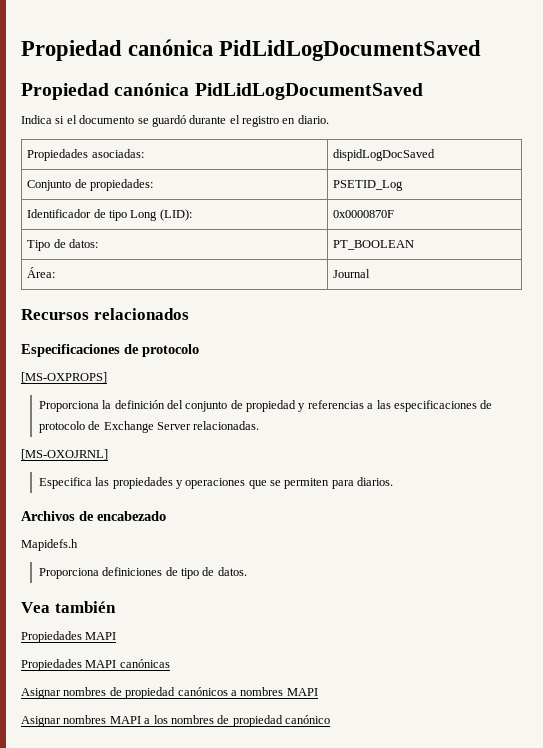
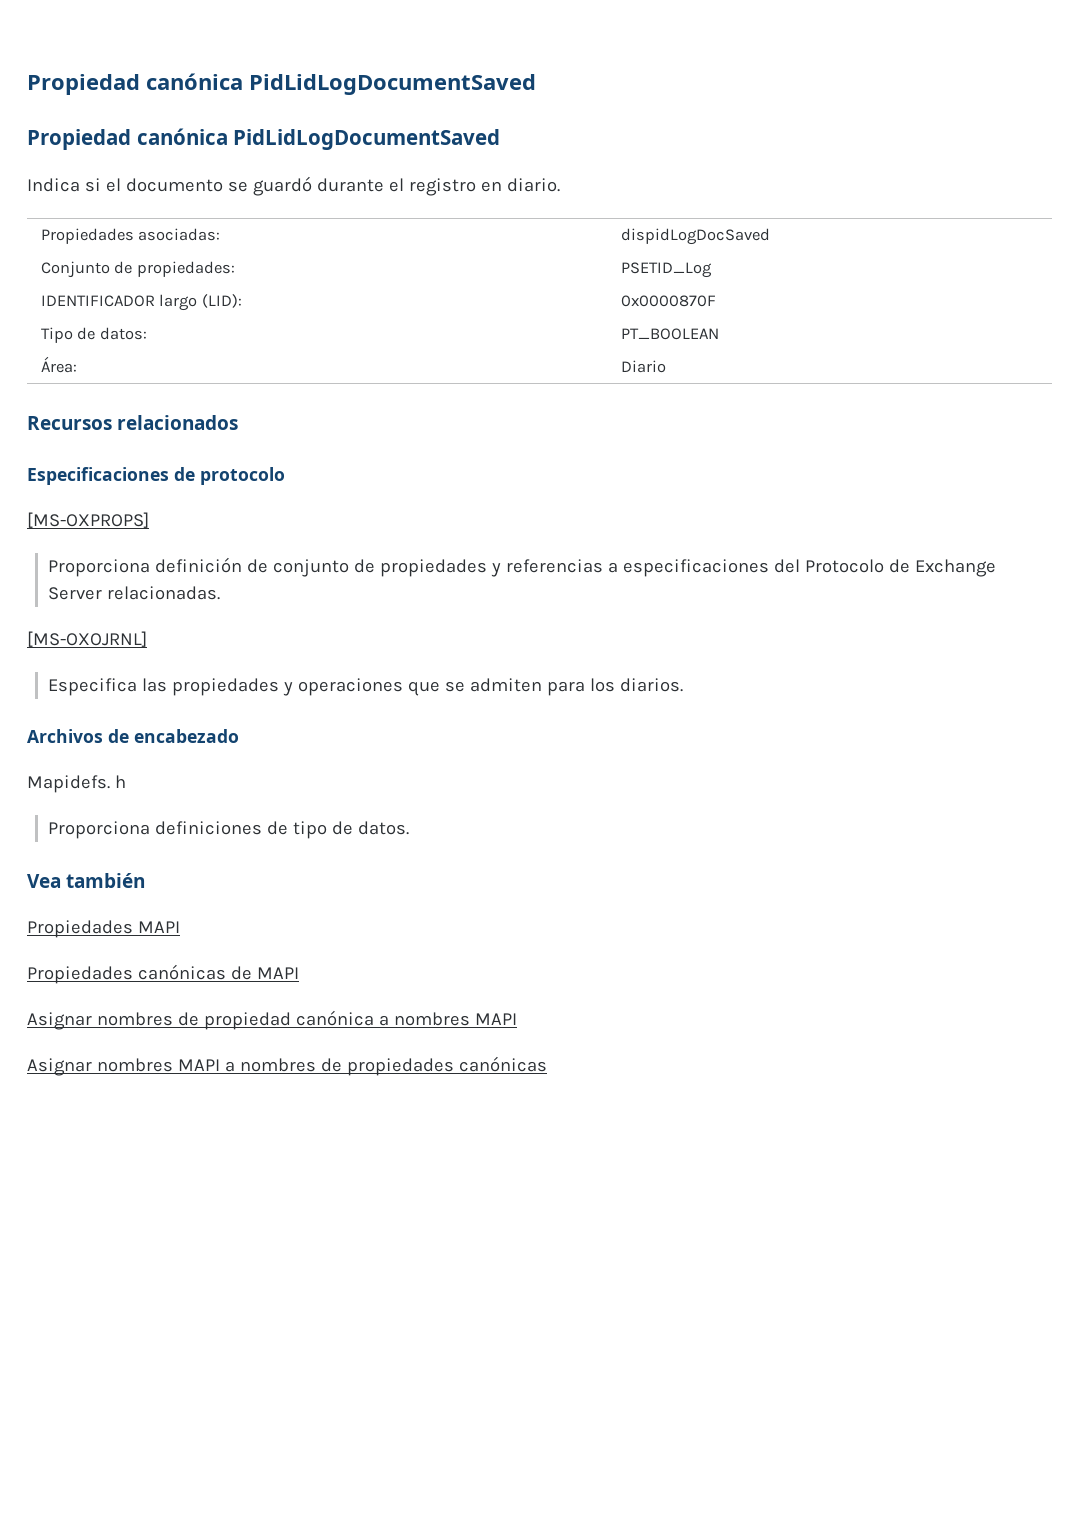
- Identificador de tipo Long (LID): | 0x0000870F
+ IDENTIFICADOR largo (LID): | 0x0000870F
- Área: | Journal
+ Área: | Diario
- Proporciona la definición del conjunto de propiedad y referencias a las especificaciones de protocolo de Exchange Server relacionadas.
+ Proporciona definición de conjunto de propiedades y referencias a especificaciones del Protocolo de Exchange Server relacionadas.
- Especifica las propiedades y operaciones que se permiten para diarios.
+ Especifica las propiedades y operaciones que se admiten para los diarios.
- Mapidefs.h
+ Mapidefs. h
- Propiedades MAPI canónicas
+ Propiedades canónicas de MAPI
- Asignar nombres de propiedad canónicos a nombres MAPI
+ Asignar nombres de propiedad canónica a nombres MAPI
- Asignar nombres MAPI a los nombres de propiedad canónico
+ Asignar nombres MAPI a nombres de propiedades canónicas

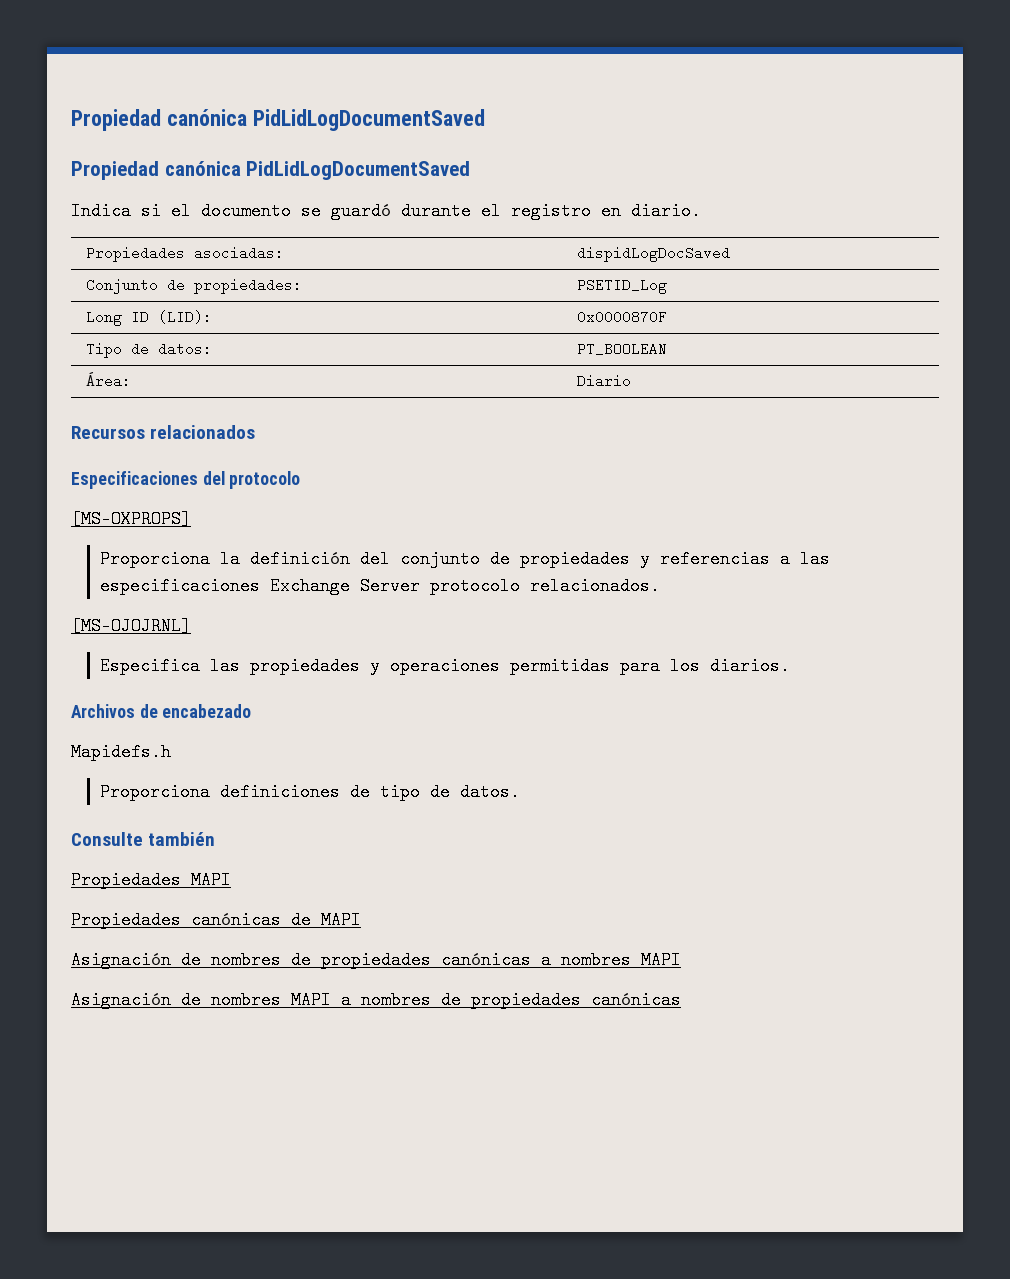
- IDENTIFICADOR largo (LID): | 0x0000870F
+ Long ID (LID): | 0x0000870F
- Especificaciones de protocolo
+ Especificaciones del protocolo
- Proporciona definición de conjunto de propiedades y referencias a especificaciones del Protocolo de Exchange Server relacionadas.
- [MS-OXOJRNL]
+ Proporciona la definición del conjunto de propiedades y referencias a las especificaciones Exchange Server protocolo relacionados.
+ [MS-OJOJRNL]
- Especifica las propiedades y operaciones que se admiten para los diarios.
+ Especifica las propiedades y operaciones permitidas para los diarios.
- Mapidefs. h
+ Mapidefs.h
- Vea también
+ Consulte también
- Asignar nombres de propiedad canónica a nombres MAPI
+ Asignación de nombres de propiedades canónicas a nombres MAPI
- Asignar nombres MAPI a nombres de propiedades canónicas
+ Asignación de nombres MAPI a nombres de propiedades canónicas

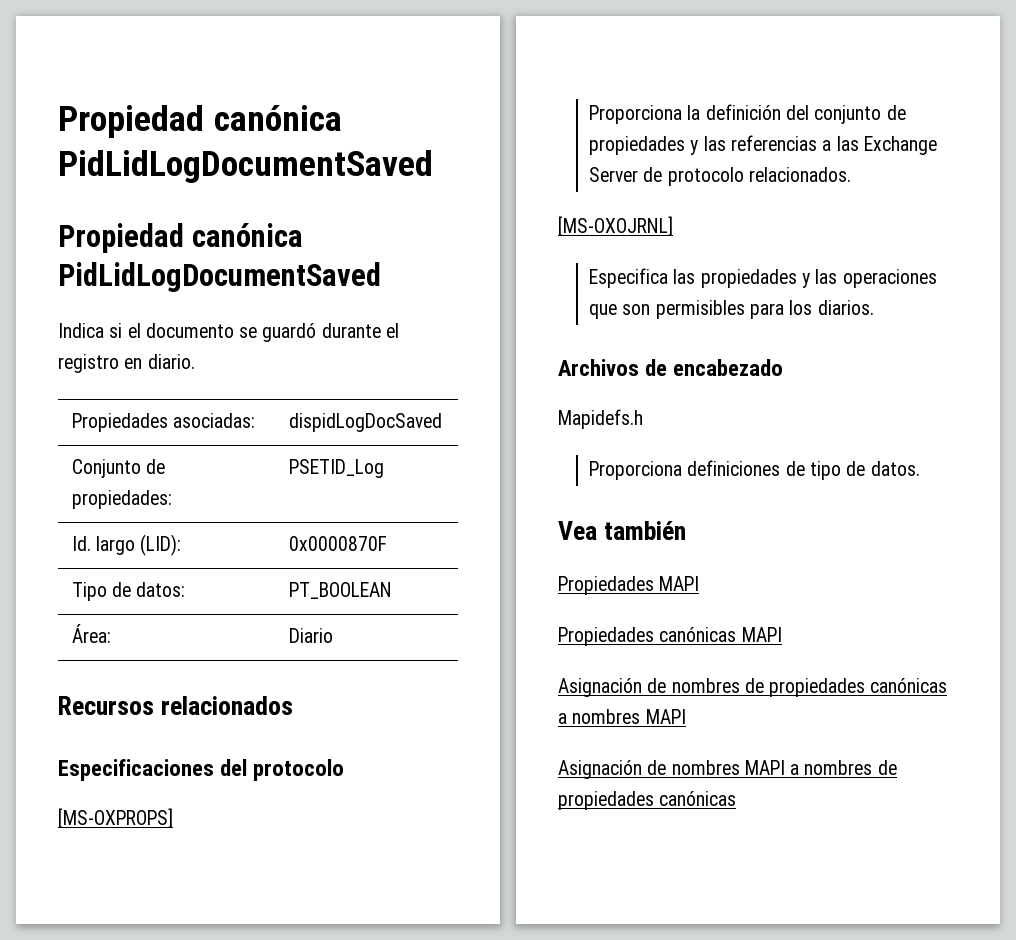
- Long ID (LID): | 0x0000870F
+ Id. largo (LID): | 0x0000870F
- Proporciona la definición del conjunto de propiedades y referencias a las especificaciones Exchange Server protocolo relacionados.
+ Proporciona la definición del conjunto de propiedades y las referencias a las Exchange Server de protocolo relacionados.
- [MS-OJOJRNL]
+ [MS-OXOJRNL]
- Especifica las propiedades y operaciones permitidas para los diarios.
+ Especifica las propiedades y las operaciones que son permisibles para los diarios.
- Consulte también
+ Vea también
- Propiedades canónicas de MAPI
+ Propiedades canónicas MAPI

